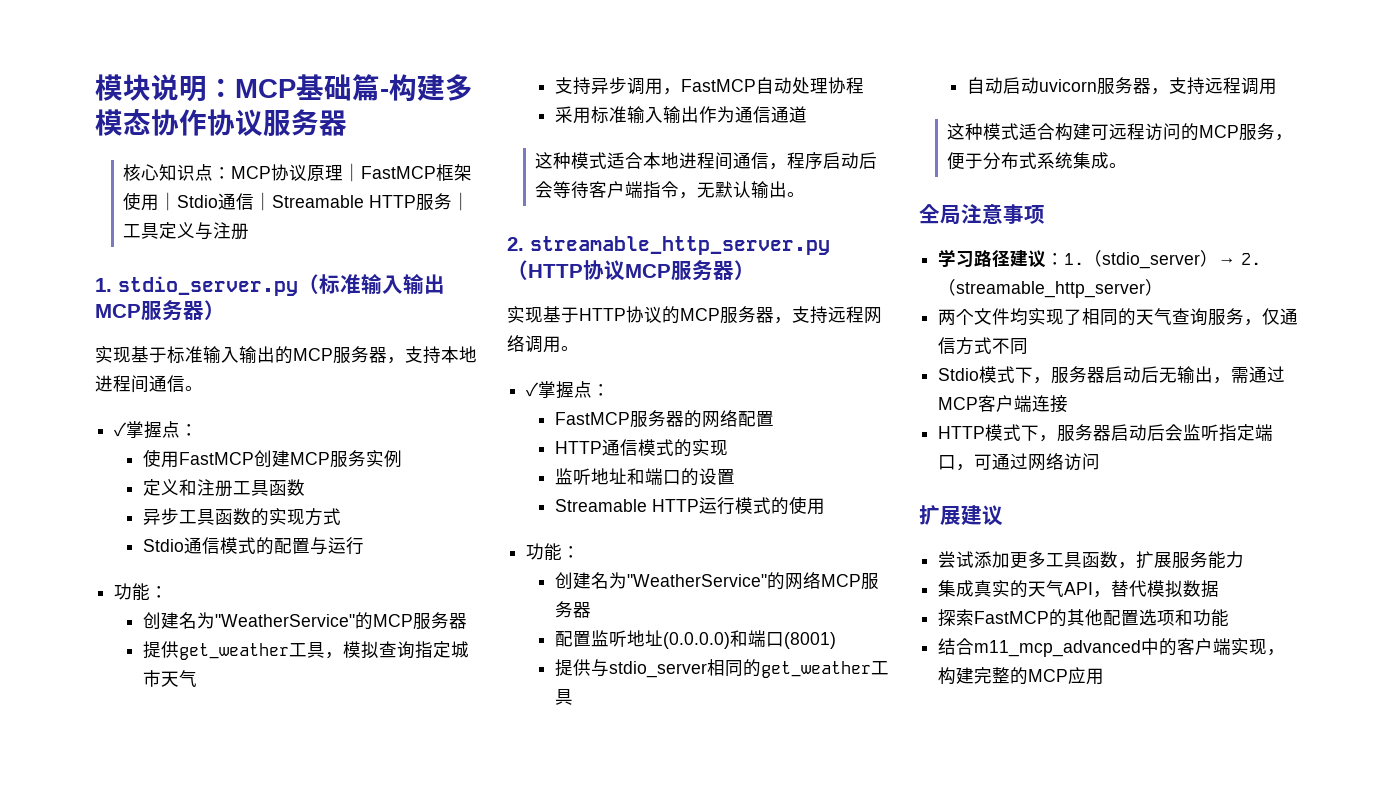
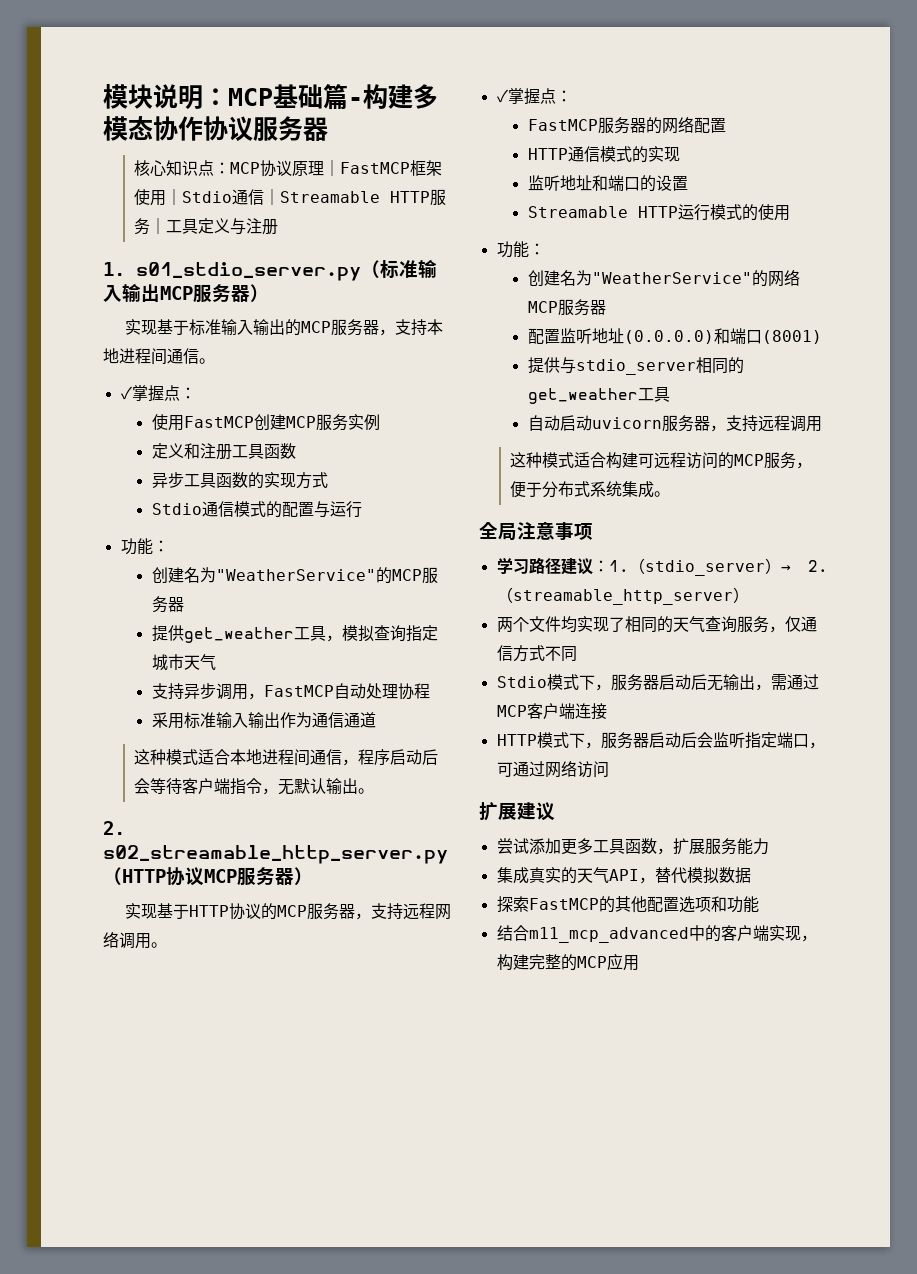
- 1. stdio_server.py（标准输入输出MCP服务器）
+ 1. s01_stdio_server.py（标准输入输出MCP服务器）
- 2. streamable_http_server.py（HTTP协议MCP服务器）
+ 2. s02_streamable_http_server.py（HTTP协议MCP服务器）

